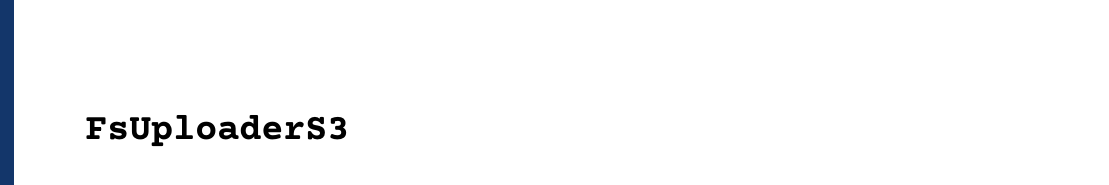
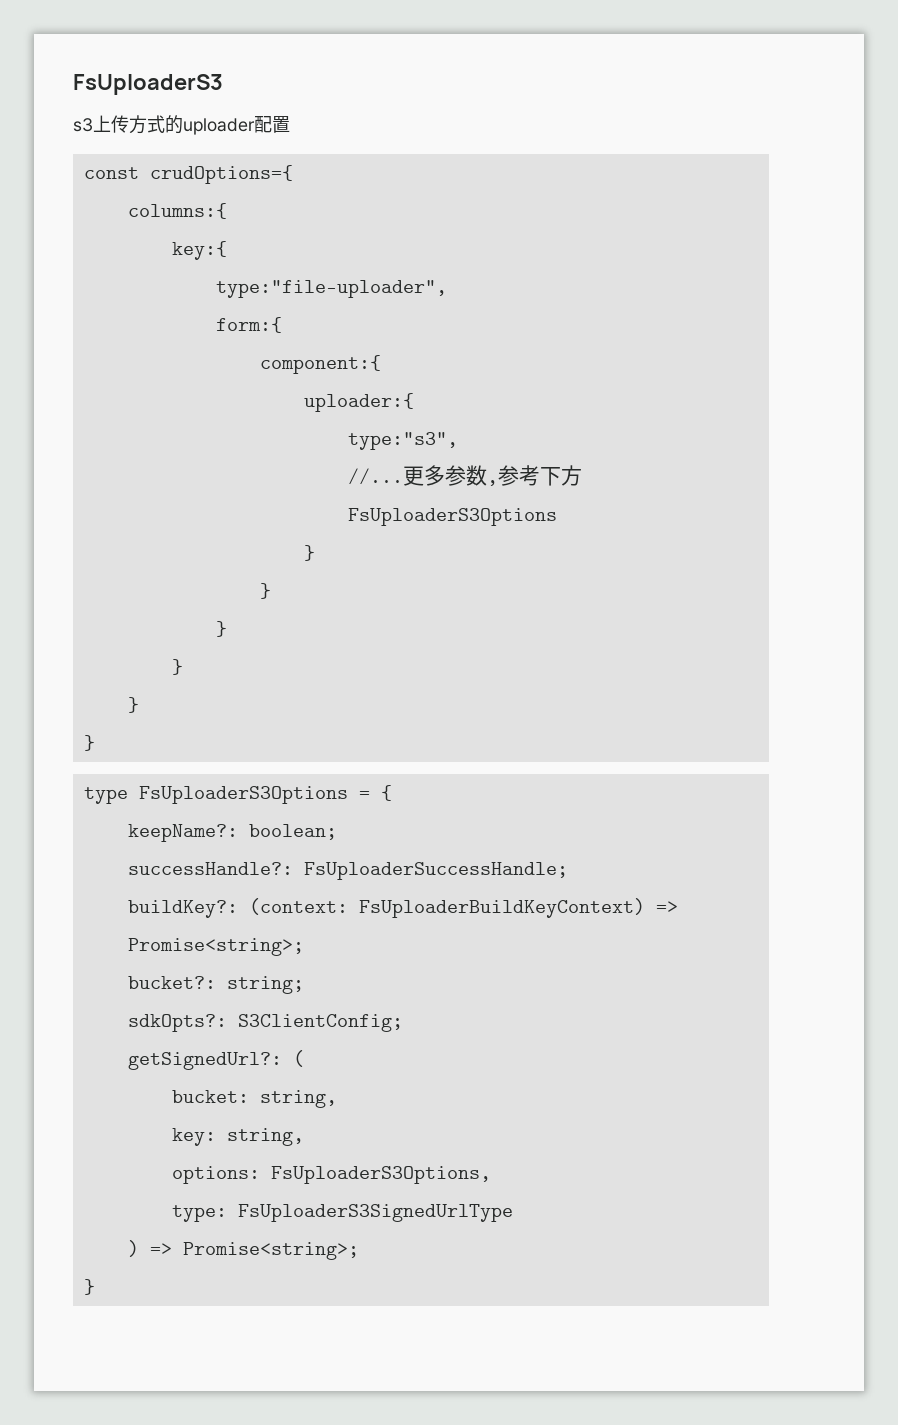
+ s3上传方式的uploader配置
+ const crudOptions={
+ columns:{
+ key:{
+ type:"file-uploader",
+ form:{
+ component:{
+ uploader:{
+ type:"s3",
+ //...更多参数,参考下方FsUploaderS3Options
+ }
+ }
+ }
+ }
+ }
+ }
+ type FsUploaderS3Options = {
+ keepName?: boolean;
+ successHandle?: FsUploaderSuccessHandle;
+ buildKey?: (context: FsUploaderBuildKeyContext) => Promise<string>;
+ bucket?: string;
+ sdkOpts?: S3ClientConfig;
+ getSignedUrl?: (
+ bucket: string,
+ key: string,
+ options: FsUploaderS3Options,
+ type: FsUploaderS3SignedUrlType
+ ) => Promise<string>;
+ }

